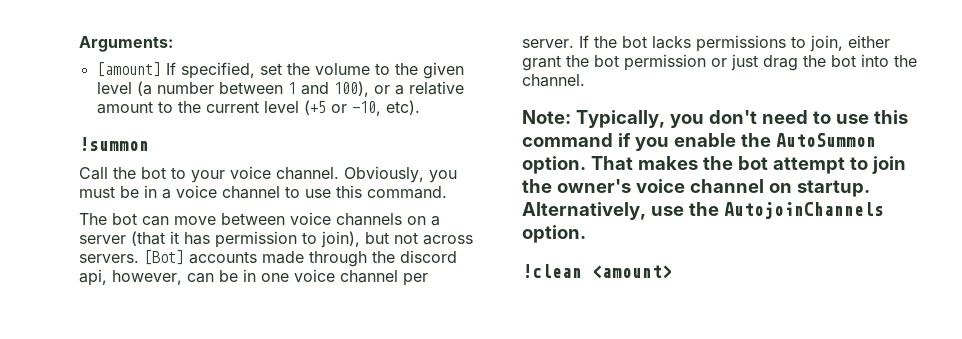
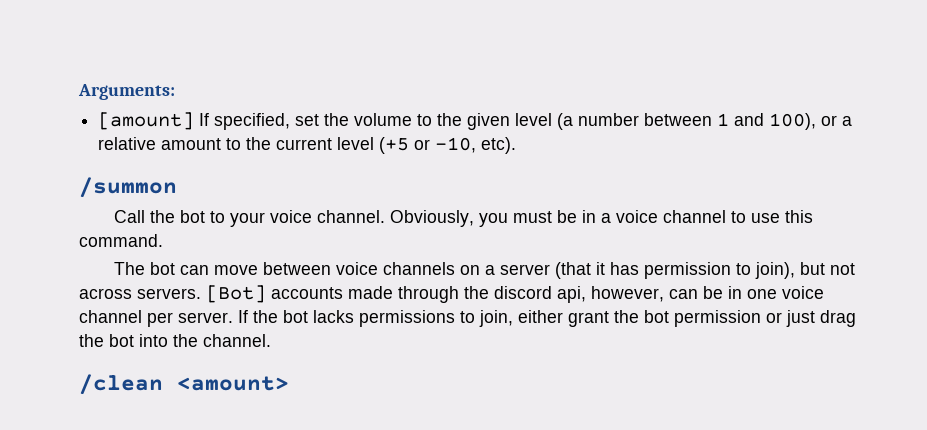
- !summon
+ /summon
- Note: Typically, you don't need to use this command if you enable the AutoSummon option. That makes the bot attempt to join the owner's voice channel on startup. Alternatively, use the AutojoinChannels option.
- !clean <amount>
+ /clean <amount>

